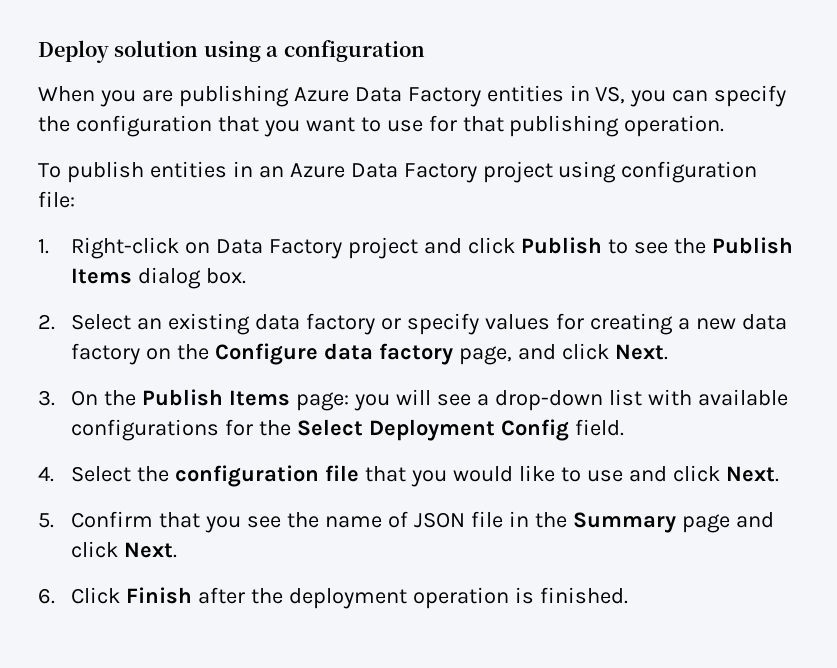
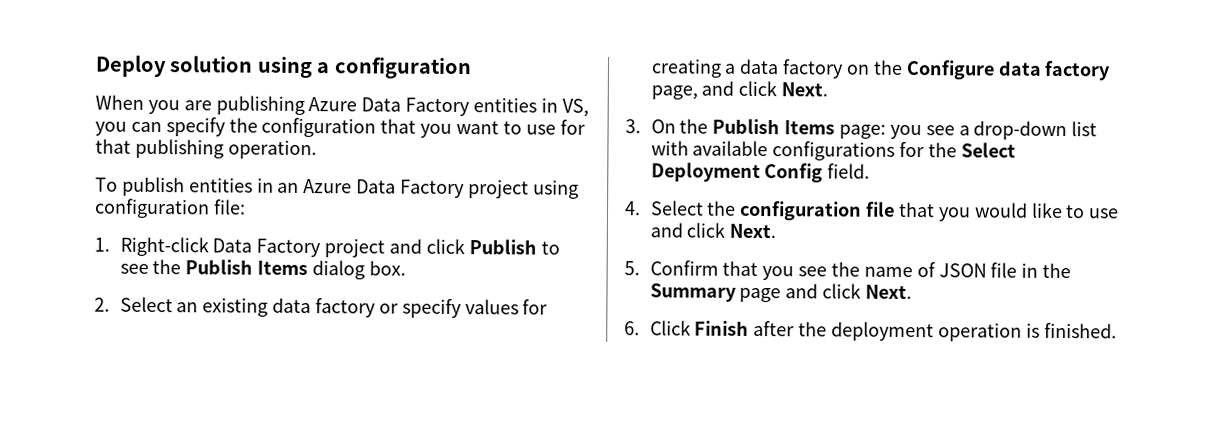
- 1. Right-click on Data Factory project and click Publish to see the Publish Items dialog box.
+ 1. Right-click Data Factory project and click Publish to see the Publish Items dialog box.
- 2. Select an existing data factory or specify values for creating a new data factory on the Configure data factory page, and click Next.
+ 2. Select an existing data factory or specify values for creating a data factory on the Configure data factory page, and click Next.
- 3. On the Publish Items page: you will see a drop-down list with available configurations for the Select Deployment Config field.
+ 3. On the Publish Items page: you see a drop-down list with available configurations for the Select Deployment Config field.

